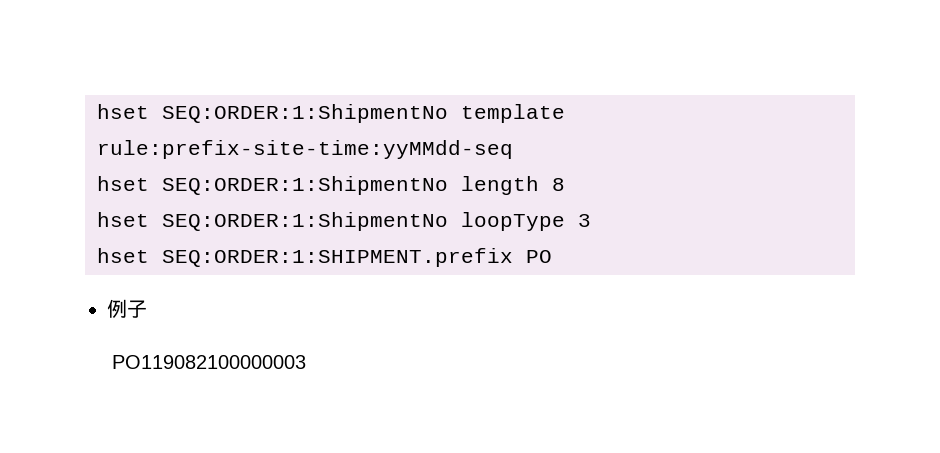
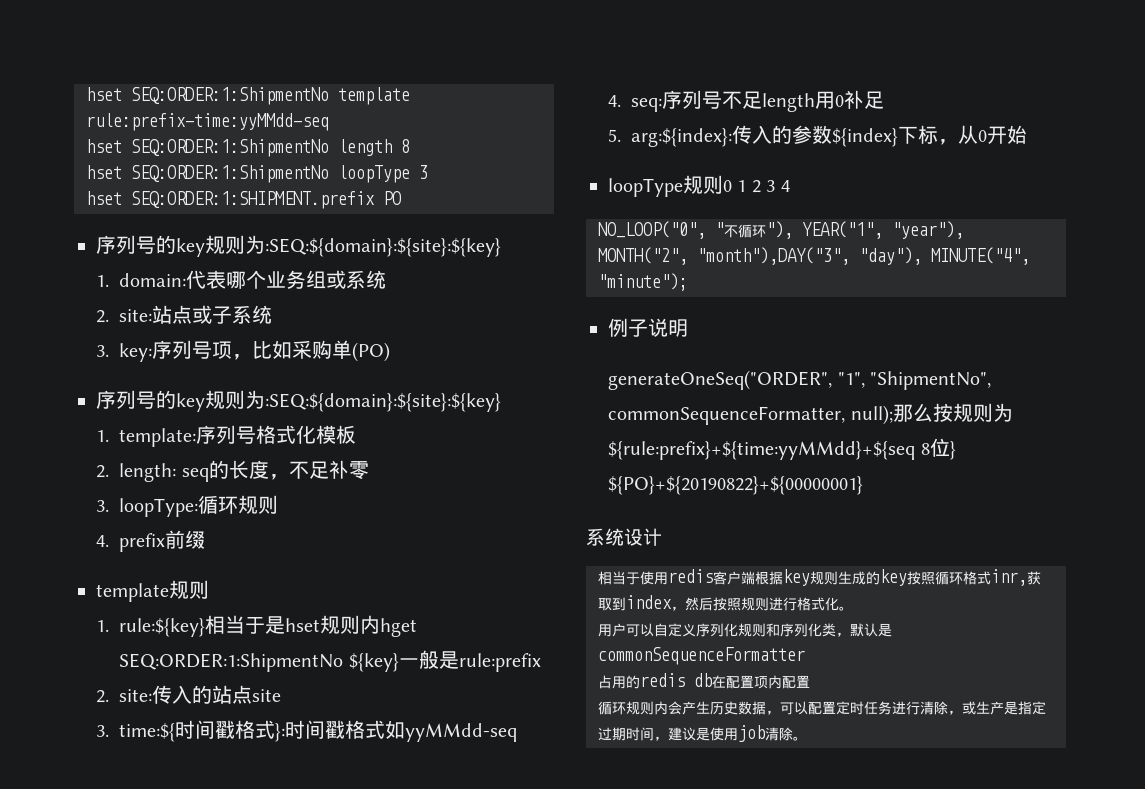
- hset SEQ:ORDER:1:ShipmentNo template rule:prefix-site-time:yyMMdd-seq
+ hset SEQ:ORDER:1:ShipmentNo template rule:prefix-time:yyMMdd-seq
  hset SEQ:ORDER:1:SHIPMENT.prefix PO
- 例子
- PO119082100000003
+ 序列号的key规则为:SEQ:${domain}:${site}:${key}
+ 1. domain:代表哪个业务组或系统
+ 2. site:站点或子系统
+ 3. key:序列号项，比如采购单(PO)
+ 序列号的key规则为:SEQ:${domain}:${site}:${key}
+ 1. template:序列号格式化模板
+ 2. length: seq的长度，不足补零
+ 3. loopType:循环规则
+ 4. prefix前缀
+ template规则
+ 1. rule:${key}相当于是hset规则内hget SEQ:ORDER:1:ShipmentNo ${key}一般是rule:prefix
+ 2. site:传入的站点site
+ 3. time:${时间戳格式}:时间戳格式如yyMMdd-seq
+ 4. seq:序列号不足length用0补足
+ 5. arg:${index}:传入的参数${index}下标，从0开始
+ loopType规则0 1 2 3 4
+ NO_LOOP("0", "不循环"), YEAR("1", "year"), MONTH("2", "month"),DAY("3", "day"), MINUTE("4", "minute");
+ 例子说明
+ generateOneSeq("ORDER", "1", "ShipmentNo", commonSequenceFormatter, null);那么按规则为${rule:prefix}+${time:yyMMdd}+${seq 8位} ${PO}+${20190822}+${00000001}
+ 系统设计
+ 相当于使用redis客户端根据key规则生成的key按照循环格式inr,获取到index，然后按照规则进行格式化。
+ 用户可以自定义序列化规则和序列化类，默认是commonSequenceFormatter
+ 占用的redis db在配置项内配置
+ 循环规则内会产生历史数据，可以配置定时任务进行清除，或生产是指定过期时间，建议是使用job清除。

